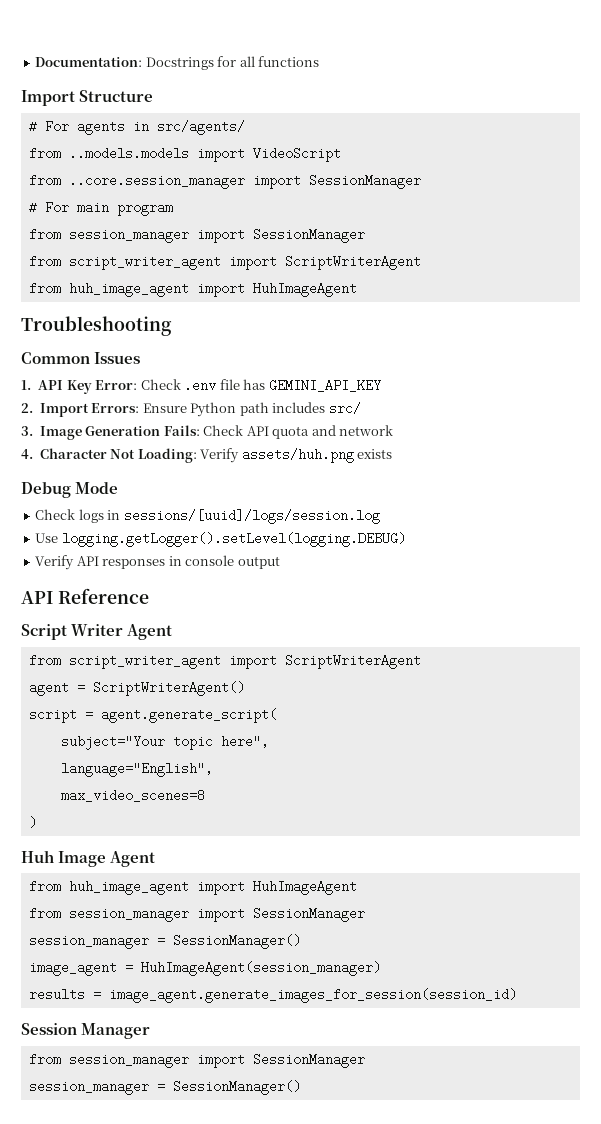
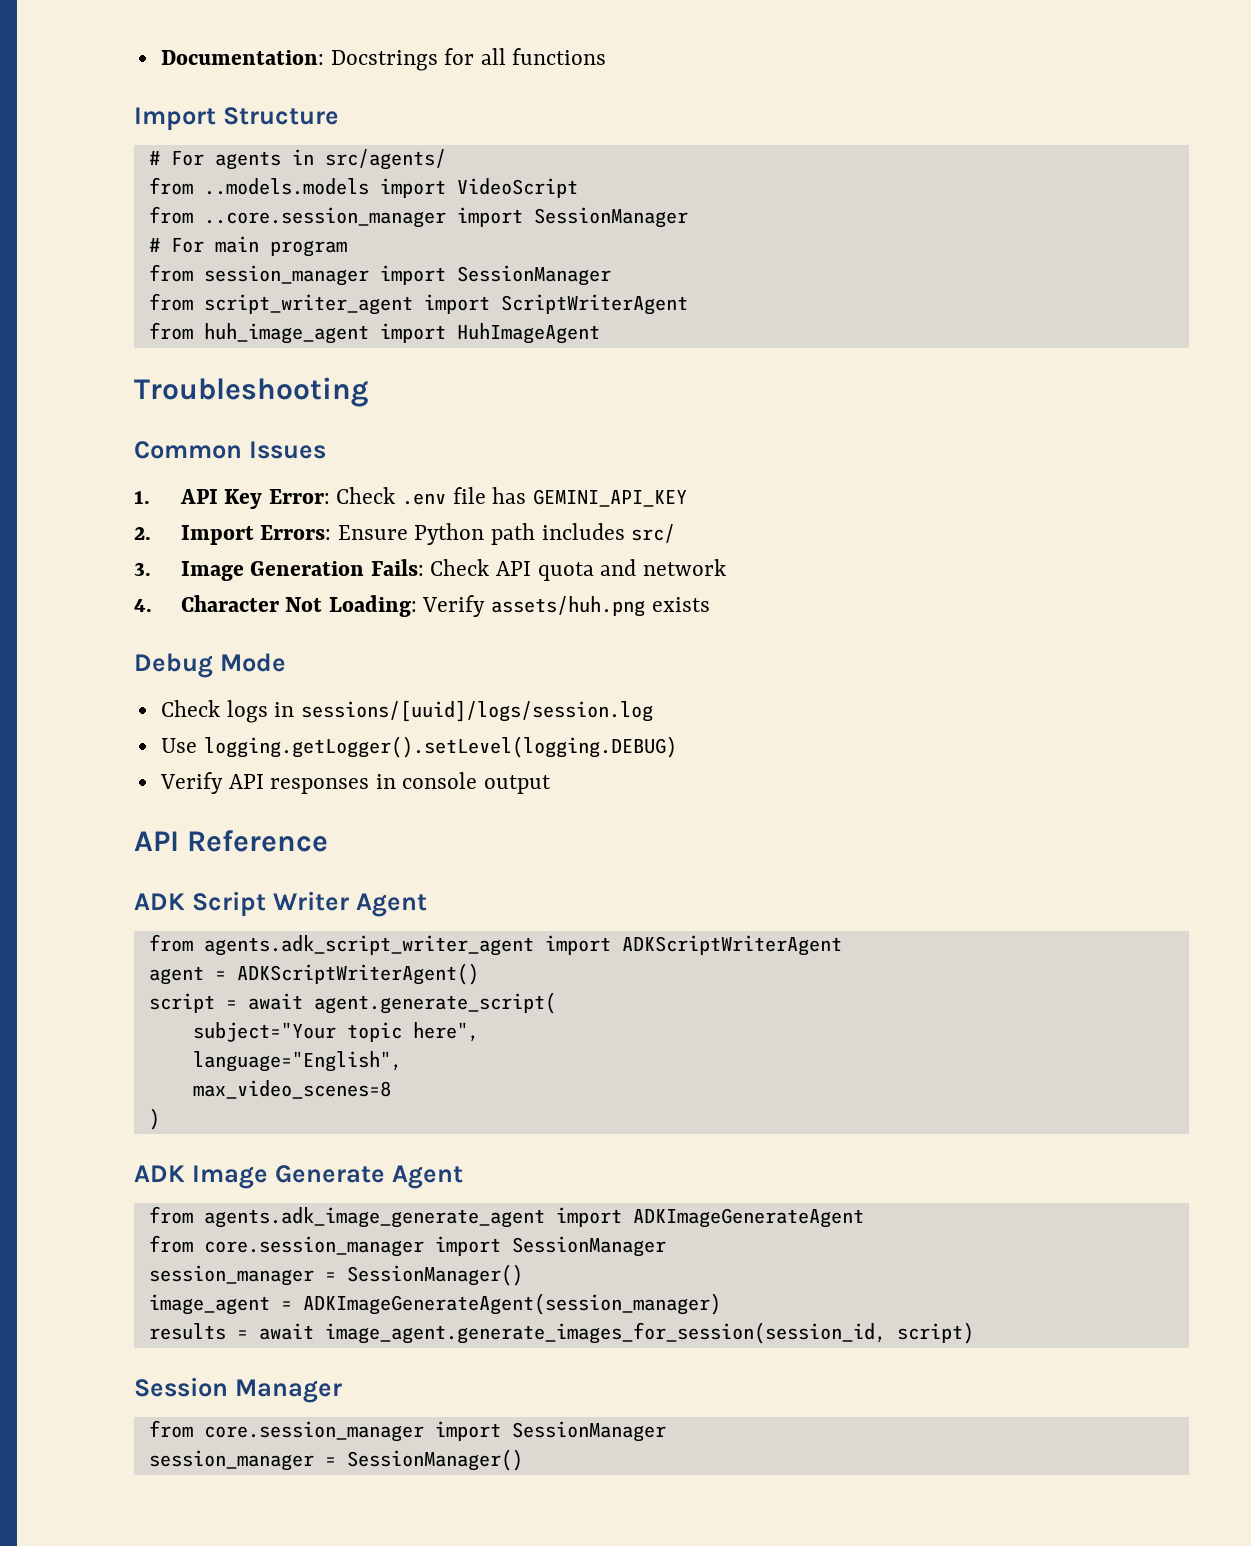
- Script Writer Agent
- from script_writer_agent import ScriptWriterAgent
+ ADK Script Writer Agent
+ from agents.adk_script_writer_agent import ADKScriptWriterAgent
- agent = ScriptWriterAgent()
+ agent = ADKScriptWriterAgent()
- script = agent.generate_script(
+ script = await agent.generate_script(
- Huh Image Agent
- from huh_image_agent import HuhImageAgent
- from session_manager import SessionManager
+ ADK Image Generate Agent
+ from agents.adk_image_generate_agent import ADKImageGenerateAgent
+ from core.session_manager import SessionManager
- image_agent = HuhImageAgent(session_manager)
+ image_agent = ADKImageGenerateAgent(session_manager)
- results = image_agent.generate_images_for_session(session_id)
+ results = await image_agent.generate_images_for_session(session_id, script)
  Session Manager
- from session_manager import SessionManager
+ from core.session_manager import SessionManager

